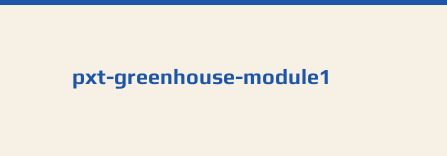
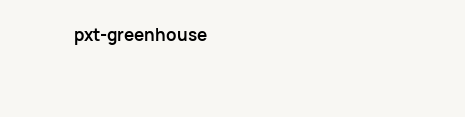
- pxt-greenhouse-module1
+ pxt-greenhouse

